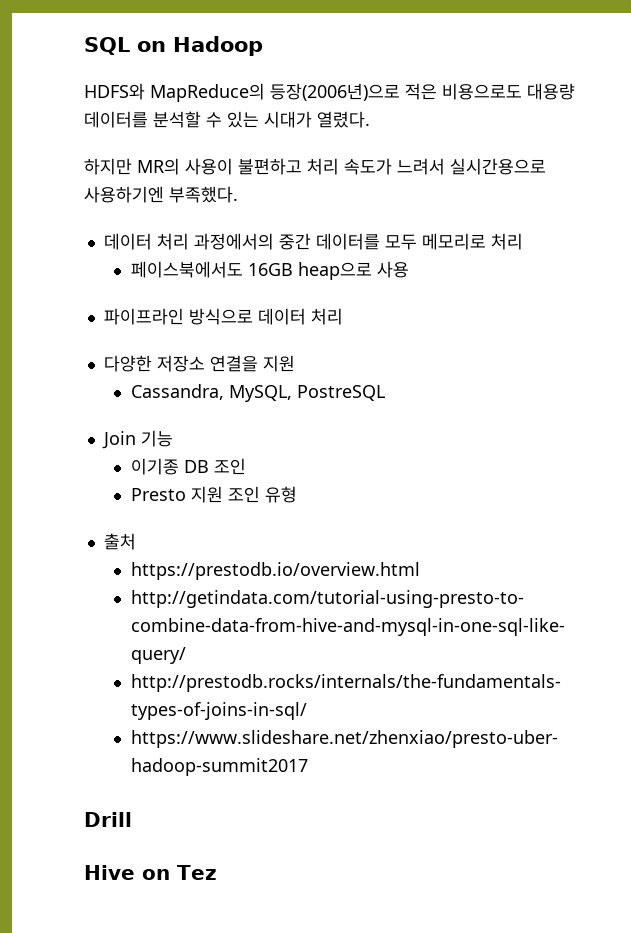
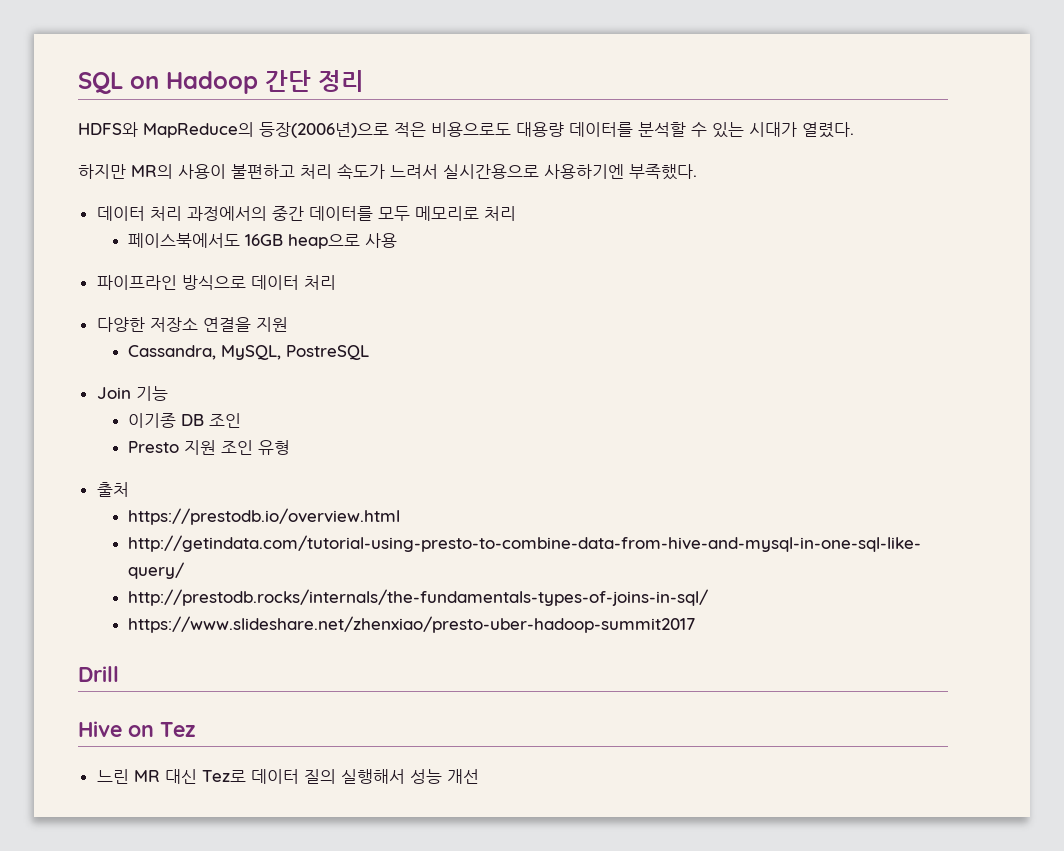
- SQL on Hadoop
+ SQL on Hadoop 간단 정리
+ 느린 MR 대신 Tez로 데이터 질의 실행해서 성능 개선

